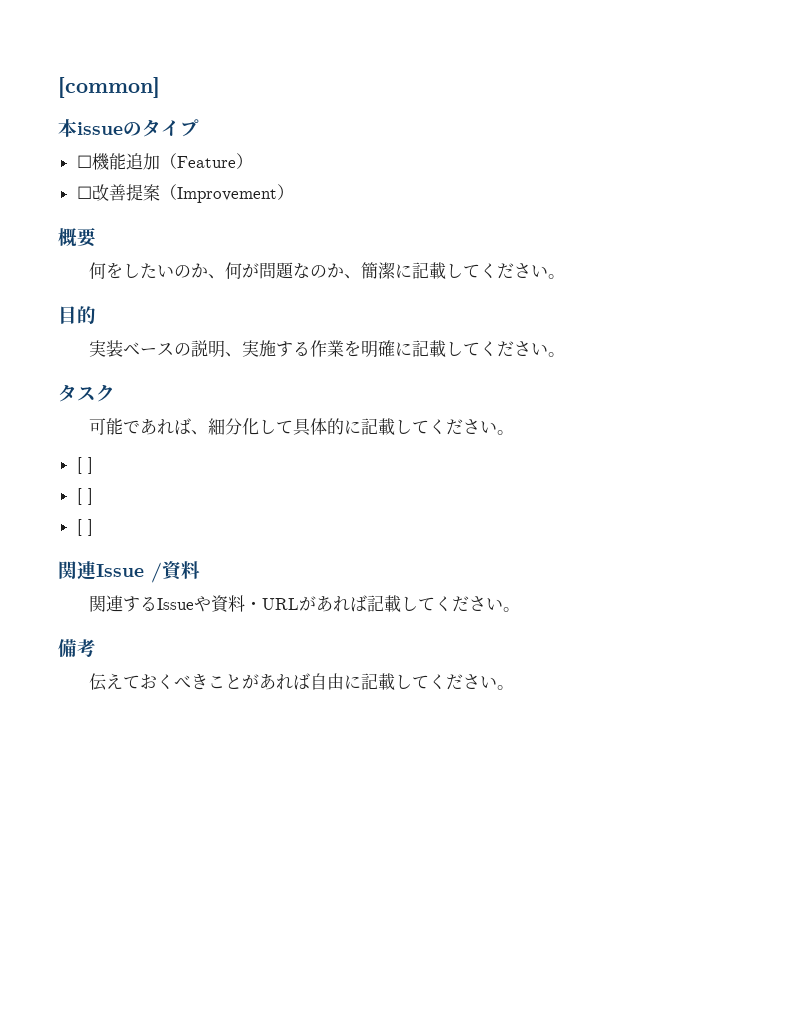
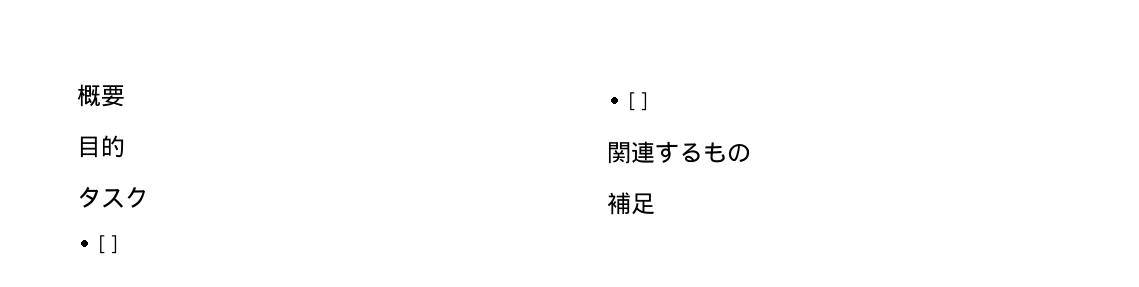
- [common]
- 本issueのタイプ
- ☐機能追加（Feature）
- ☐改善提案（Improvement）
  概要
- 何をしたいのか、何が問題なのか、簡潔に記載してください。
  目的
- 実装ベースの説明、実施する作業を明確に記載してください。
  タスク
- 可能であれば、細分化して具体的に記載してください。
  [ ]
  [ ]
- [ ]
- 関連Issue /資料
- 関連するIssueや資料・URLがあれば記載してください。
- 備考
- 伝えておくべきことがあれば自由に記載してください。
+ 関連するもの
+ 補足

